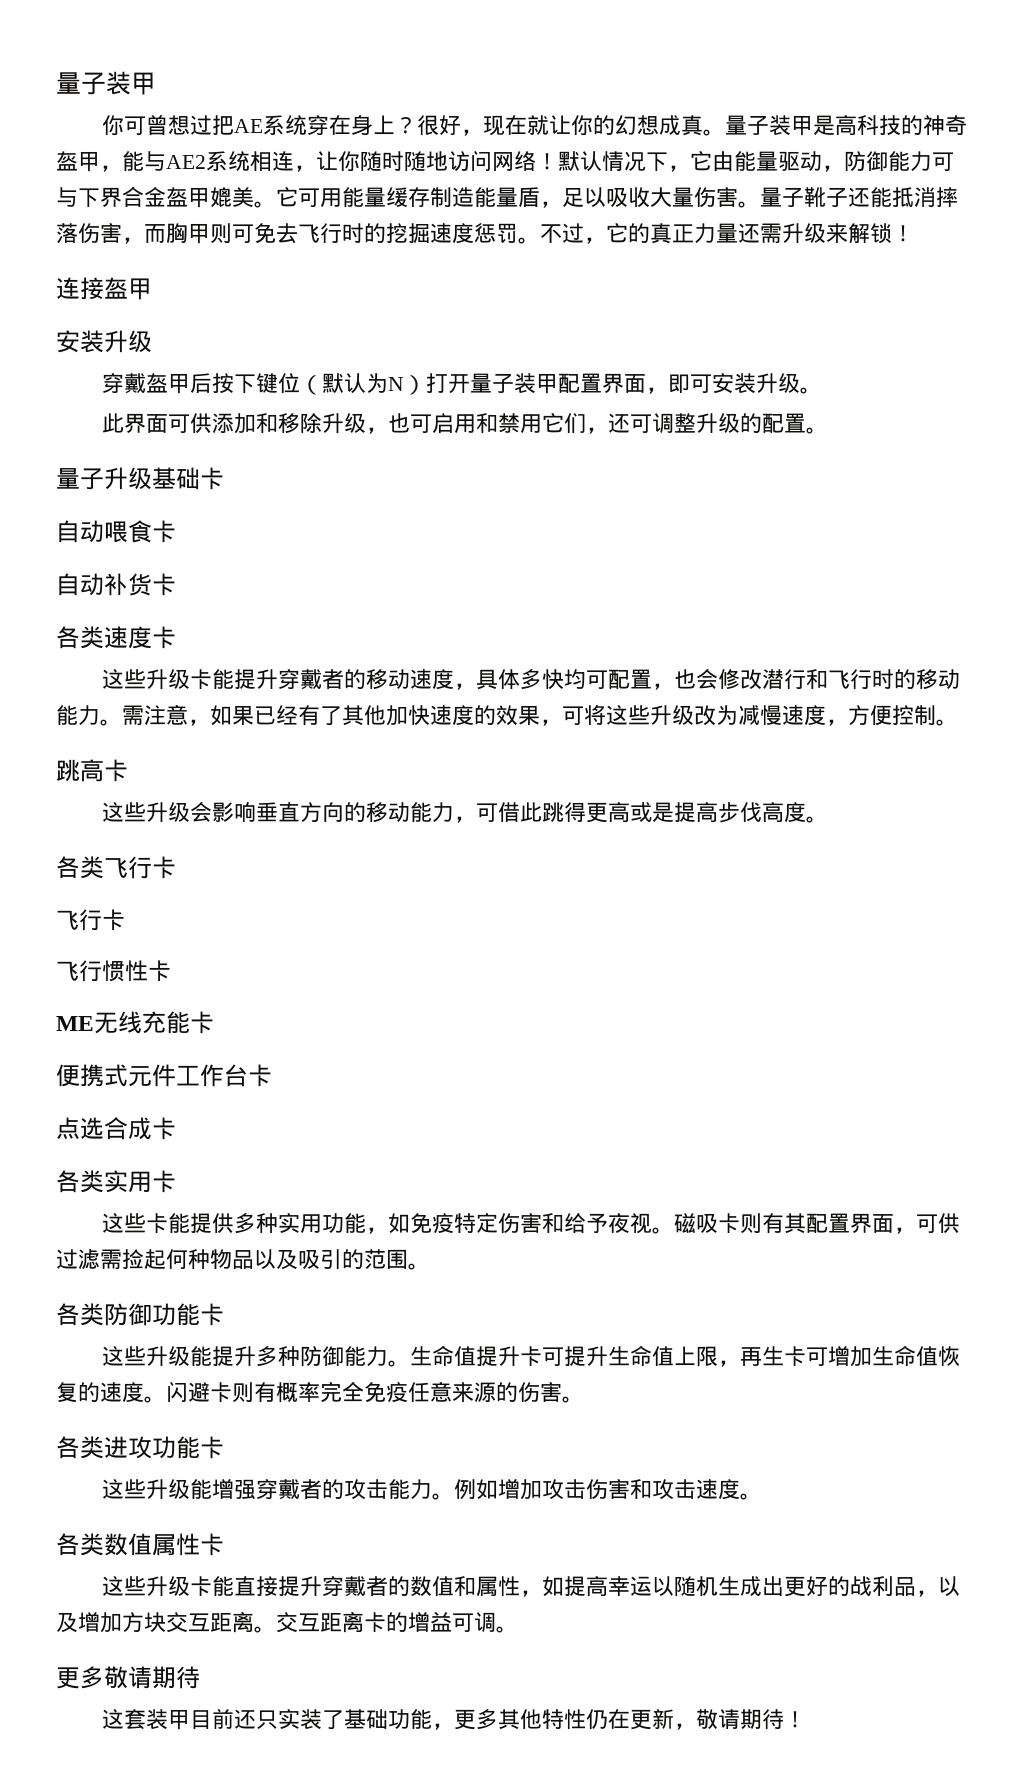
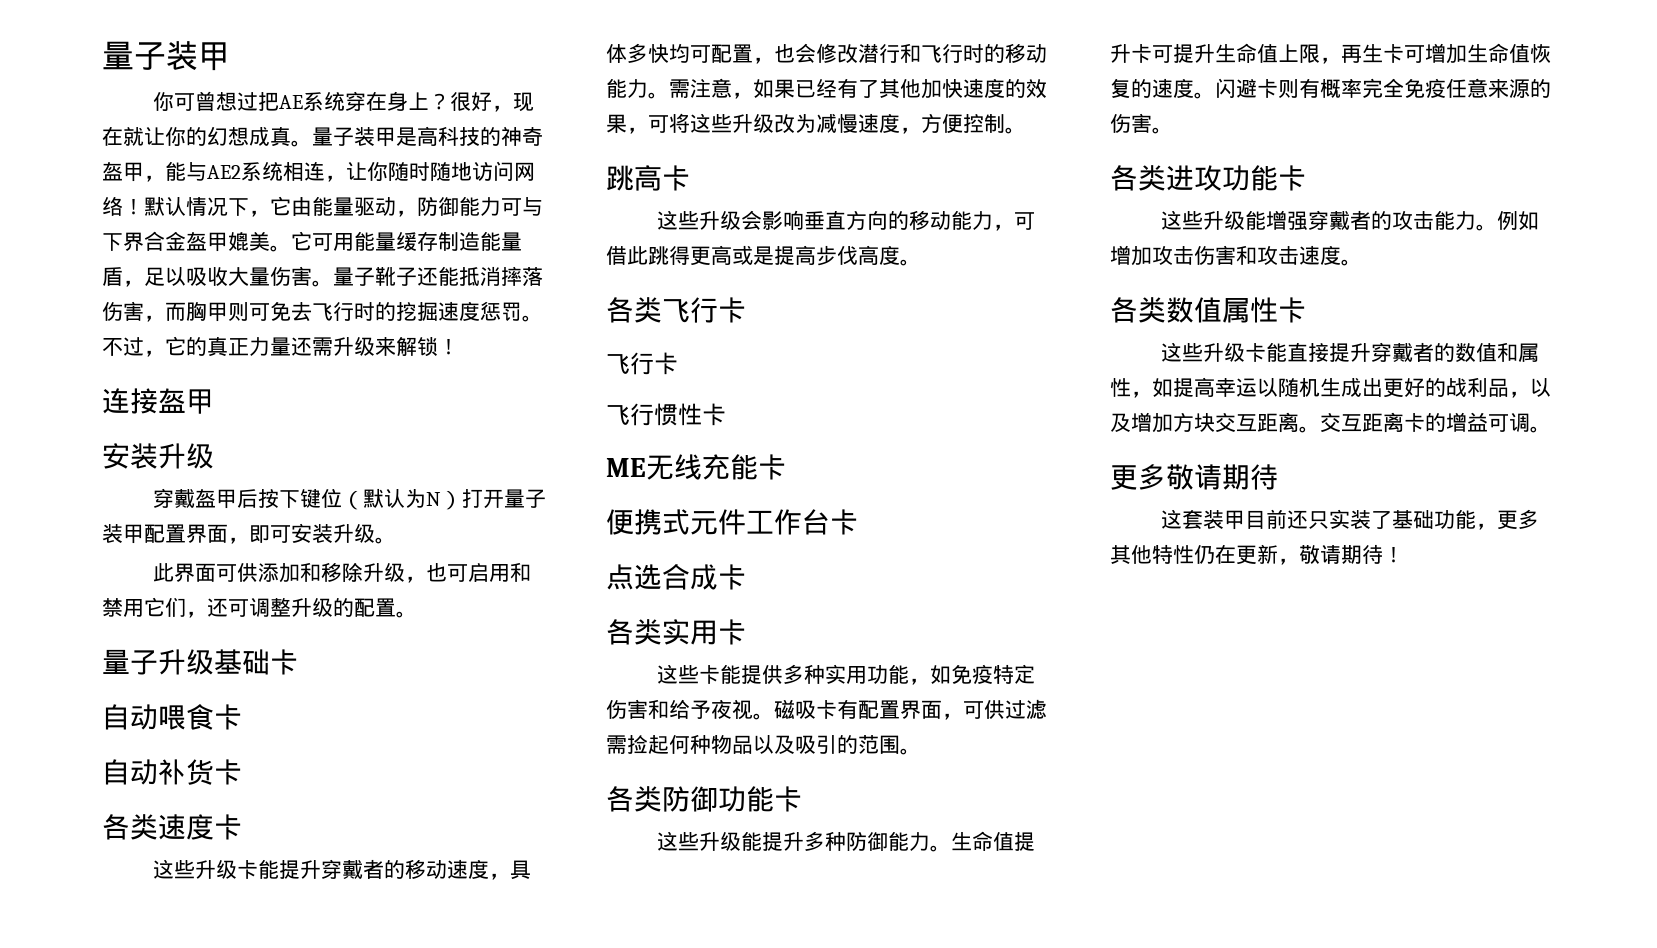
- 磁吸卡则有其配置界面，可供过滤需捡起何种物品以及吸引的范围。
+ 磁吸卡有配置界面，可供过滤需捡起何种物品以及吸引的范围。

